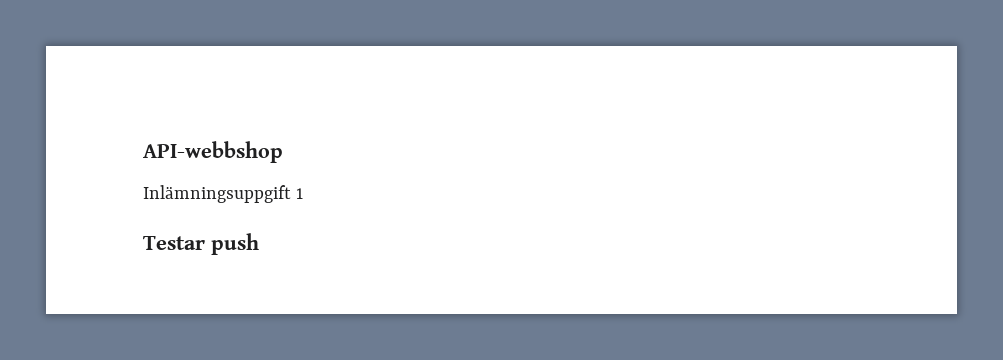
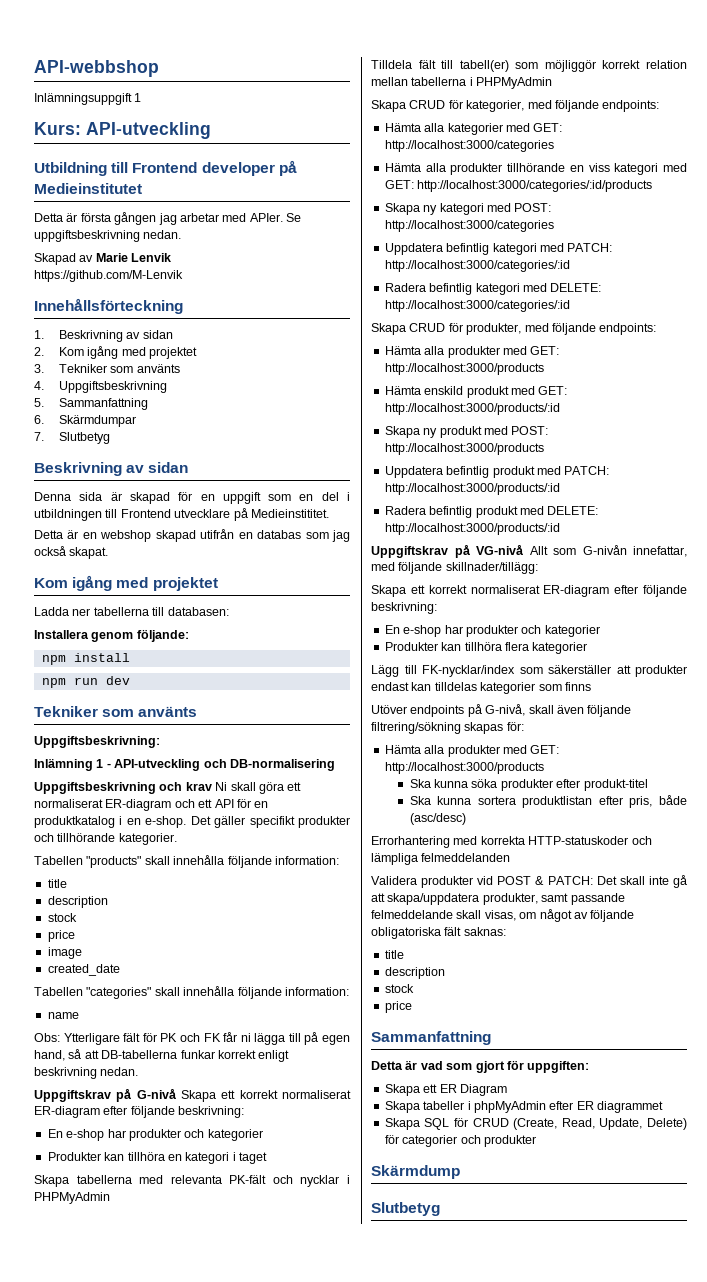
- Testar push
+ Kurs: API-utveckling
+ Utbildning till Frontend developer på Medieinstitutet
+ Detta är första gången jag arbetar med APIer. Se uppgiftsbeskrivning nedan.
+ Skapad av Marie Lenvik
+ https://github.com/M-Lenvik
+ Innehållsförteckning
+ 1. Beskrivning av sidan
+ 2. Kom igång med projektet
+ 3. Tekniker som använts
+ 4. Uppgiftsbeskrivning
+ 5. Sammanfattning
+ 6. Skärmdumpar
+ 7. Slutbetyg
+ Beskrivning av sidan
+ Denna sida är skapad för en uppgift som en del i utbildningen till Frontend utvecklare på Medieinstititet.
+ Detta är en webshop skapad utifrån en databas som jag också skapat.
+ Kom igång med projektet
+ Ladda ner tabellerna till databasen:
+ Installera genom följande:
+ npm install
+ npm run dev
+ Tekniker som använts
+ Uppgiftsbeskrivning:
+ Inlämning 1 - API-utveckling och DB-normalisering
+ Uppgiftsbeskrivning och krav Ni skall göra ett normaliserat ER-diagram och ett API för en produktkatalog i en e-shop. Det gäller specifikt produkter och tillhörande kategorier.
+ Tabellen "products" skall innehålla följande information:
+ title
+ description
+ stock
+ price
+ image
+ created_date
+ Tabellen "categories" skall innehålla följande information:
+ name
+ Obs: Ytterligare fält för PK och FK får ni lägga till på egen hand, så att DB-tabellerna funkar korrekt enligt beskrivning nedan.
+ Uppgiftskrav på G-nivå Skapa ett korrekt normaliserat ER-diagram efter följande beskrivning:
+ En e-shop har produkter och kategorier
+ Produkter kan tillhöra en kategori i taget
+ Skapa tabellerna med relevanta PK-fält och nycklar i PHPMyAdmin
+ Tilldela fält till tabell(er) som möjliggör korrekt relation mellan tabellerna i PHPMyAdmin
+ Skapa CRUD för kategorier, med följande endpoints:
+ Hämta alla kategorier med GET: http://localhost:3000/categories
+ Hämta alla produkter tillhörande en viss kategori med GET: http://localhost:3000/categories/:id/products
+ Skapa ny kategori med POST: http://localhost:3000/categories
+ Uppdatera befintlig kategori med PATCH: http://localhost:3000/categories/:id
+ Radera befintlig kategori med DELETE: http://localhost:3000/categories/:id
+ Skapa CRUD för produkter, med följande endpoints:
+ Hämta alla produkter med GET: http://localhost:3000/products
+ Hämta enskild produkt med GET: http://localhost:3000/products/:id
+ Skapa ny produkt med POST: http://localhost:3000/products
+ Uppdatera befintlig produkt med PATCH: http://localhost:3000/products/:id
+ Radera befintlig produkt med DELETE: http://localhost:3000/products/:id
+ Uppgiftskrav på VG-nivå Allt som G-nivån innefattar, med följande skillnader/tillägg:
+ Skapa ett korrekt normaliserat ER-diagram efter följande beskrivning:
+ En e-shop har produkter och kategorier
+ Produkter kan tillhöra flera kategorier
+ Lägg till FK-nycklar/index som säkerställer att produkter endast kan tilldelas kategorier som finns
+ Utöver endpoints på G-nivå, skall även följande filtrering/sökning skapas för:
+ Hämta alla produkter med GET: http://localhost:3000/products
+ Ska kunna söka produkter efter produkt-titel
+ Ska kunna sortera produktlistan efter pris, både (asc/desc)
+ Errorhantering med korrekta HTTP-statuskoder och lämpliga felmeddelanden
+ Validera produkter vid POST & PATCH: Det skall inte gå att skapa/uppdatera produkter, samt passande felmeddelande skall visas, om något av följande obligatoriska fält saknas:
+ title
+ description
+ stock
+ price
+ Sammanfattning
+ Detta är vad som gjort för uppgiften:
+ Skapa ett ER Diagram
+ Skapa tabeller i phpMyAdmin efter ER diagrammet
+ Skapa SQL för CRUD (Create, Read, Update, Delete) för categorier och produkter
+ Skärmdump
+ Slutbetyg

